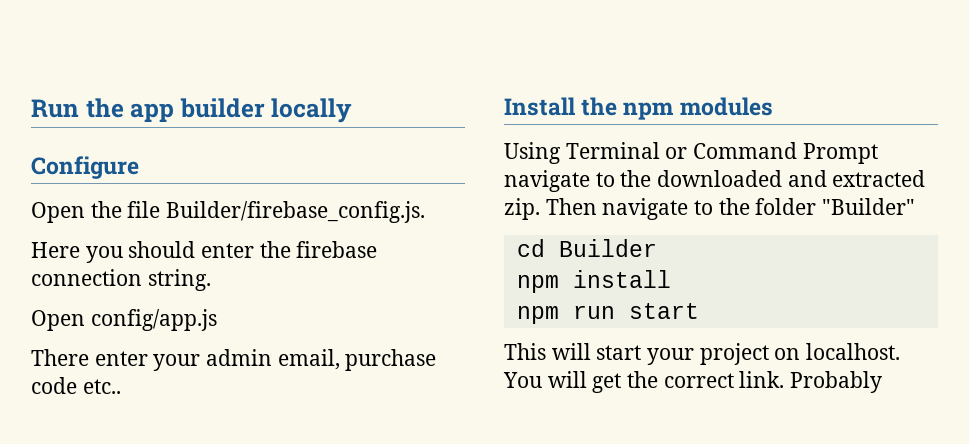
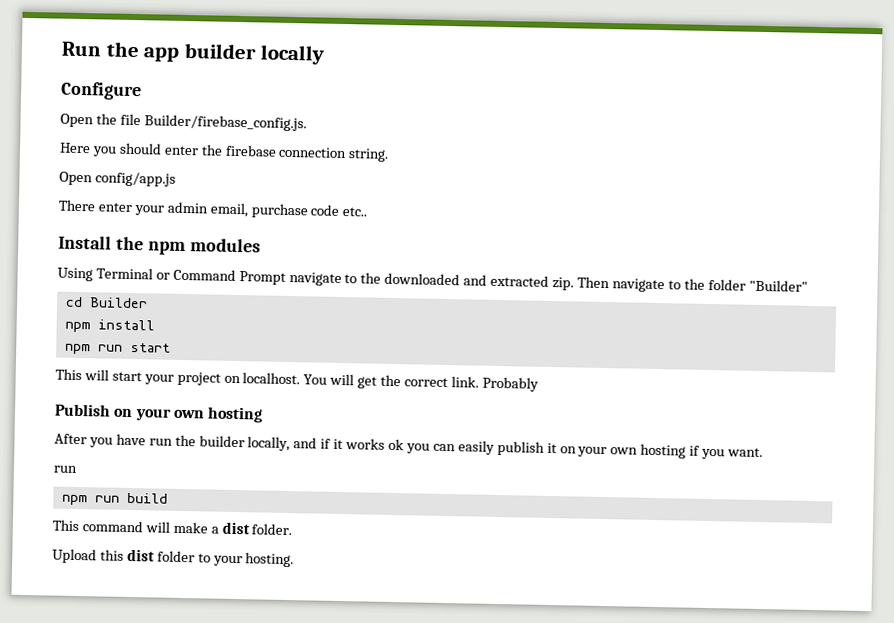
+ Publish on your own hosting
+ After you have run the builder locally, and if it works ok you can easily publish it on your own hosting if you want.
+ run
+ npm run build
+ This command will make a dist folder.
+ Upload this dist folder to your hosting.

